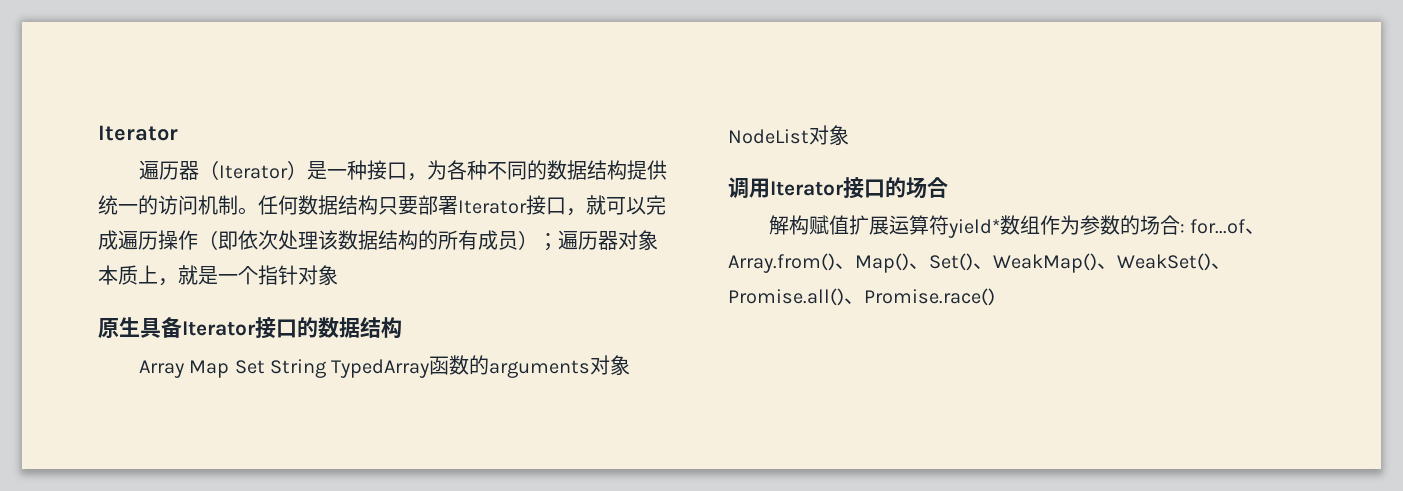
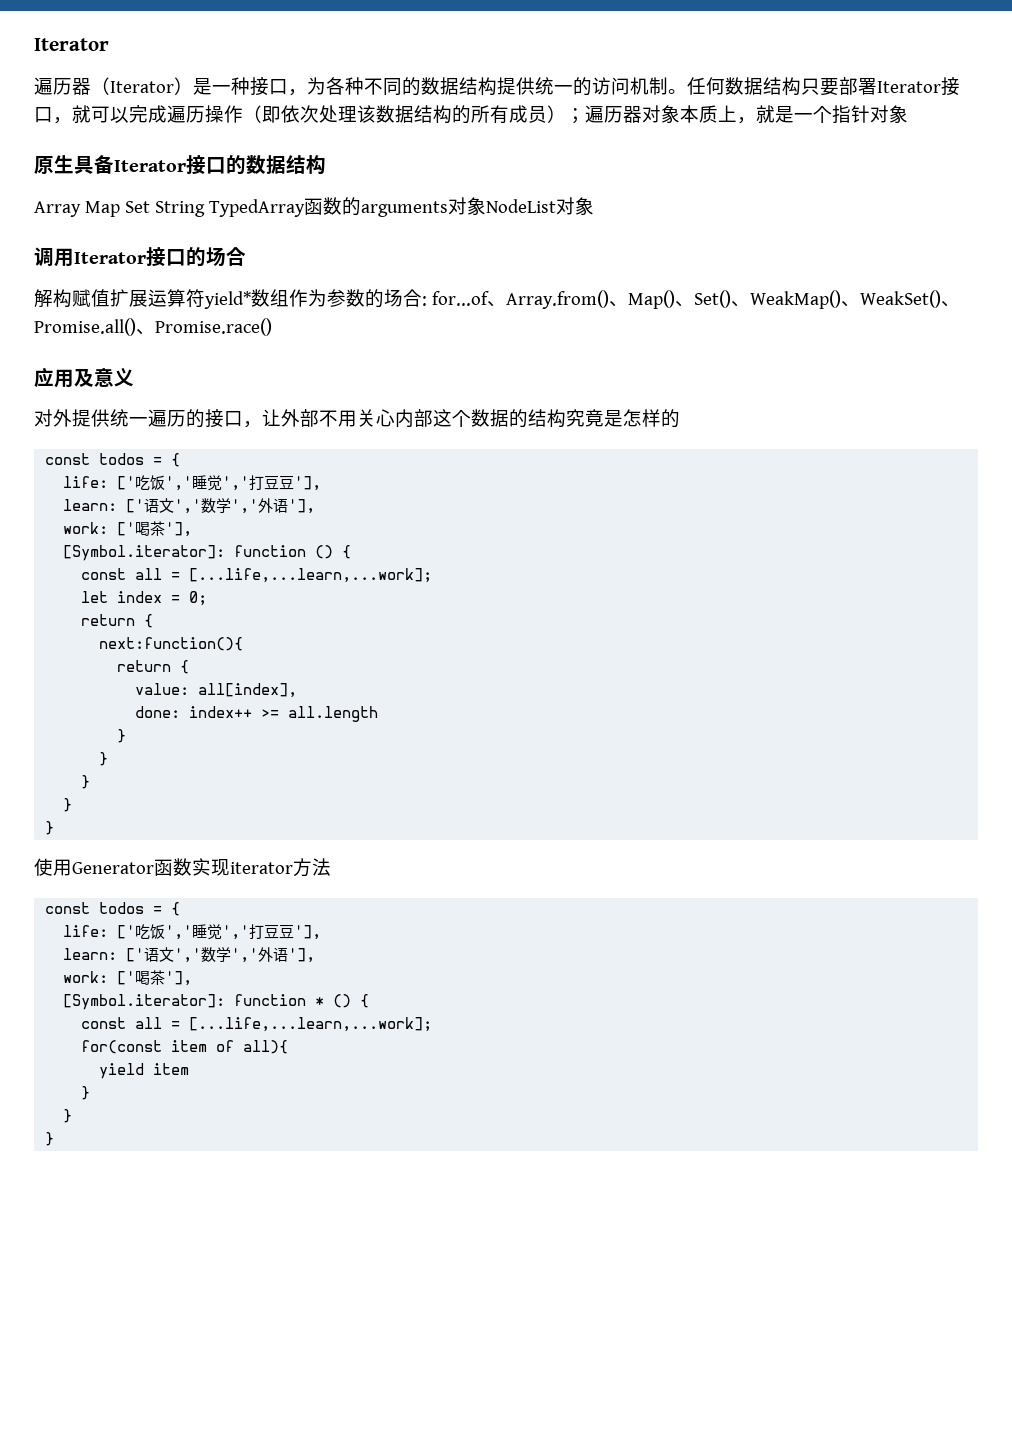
+ 应用及意义
+ 对外提供统一遍历的接口，让外部不用关心内部这个数据的结构究竟是怎样的
+ const todos = {
+ life: ['吃饭','睡觉','打豆豆'],
+ learn: ['语文','数学','外语'],
+ work: ['喝茶'],
+ [Symbol.iterator]: function () {
+ const all = [...life,...learn,...work];
+ let index = 0;
+ return {
+ next:function(){
+ return {
+ value: all[index],
+ done: index++ >= all.length
+ }
+ }
+ }
+ }
+ }
+ 使用Generator函数实现iterator方法
+ const todos = {
+ life: ['吃饭','睡觉','打豆豆'],
+ learn: ['语文','数学','外语'],
+ work: ['喝茶'],
+ [Symbol.iterator]: function * () {
+ const all = [...life,...learn,...work];
+ for(const item of all){
+ yield item
+ }
+ }
+ }

